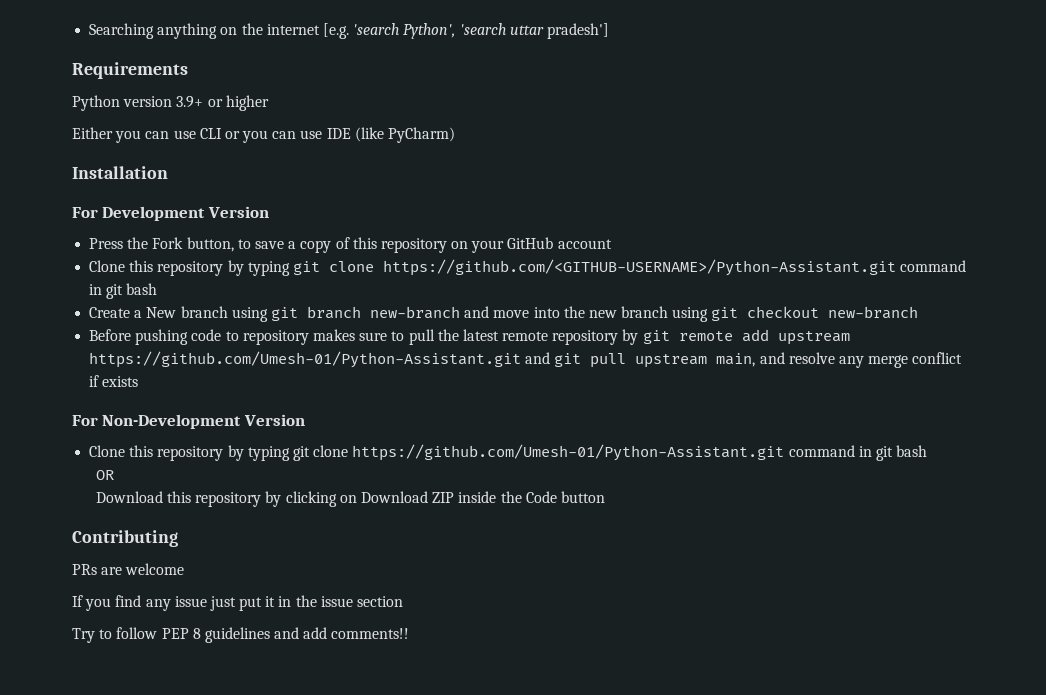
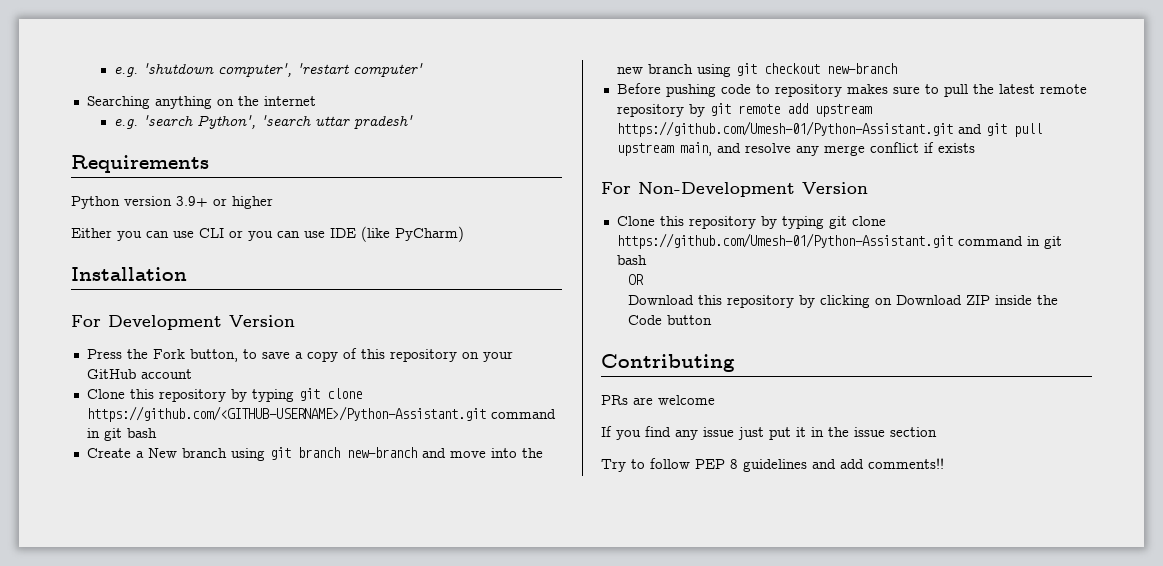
+ e.g. 'shutdown computer', 'restart computer'
- Searching anything on the internet [e.g. 'search Python', 'search uttar pradesh']
+ Searching anything on the internet
+ e.g. 'search Python', 'search uttar pradesh'

